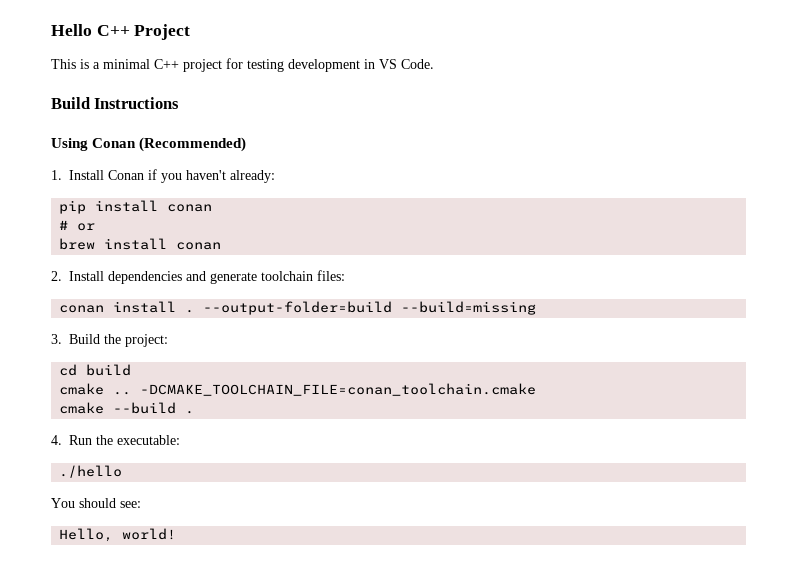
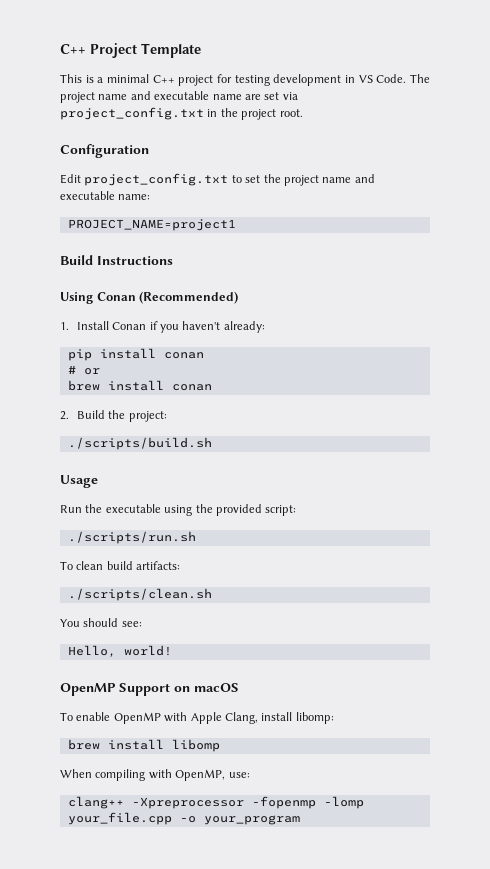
- Hello C++ Project
+ C++ Project Template
+ The project name and executable name are set via project_config.txt in the project root.
+ Configuration
+ Edit project_config.txt to set the project name and executable name:
+ PROJECT_NAME=project1
- 2. Install dependencies and generate toolchain files:
- conan install . --output-folder=build --build=missing
- 3. Build the project:
- cd build
- cmake .. -DCMAKE_TOOLCHAIN_FILE=conan_toolchain.cmake
- cmake --build .
- 4. Run the executable:
- ./hello
+ 2. Build the project:
+ ./scripts/build.sh
+ Usage
+ Run the executable using the provided script:
+ ./scripts/run.sh
+ To clean build artifacts:
+ ./scripts/clean.sh
+ OpenMP Support on macOS
+ To enable OpenMP with Apple Clang, install libomp:
+ brew install libomp
+ When compiling with OpenMP, use:
+ clang++ -Xpreprocessor -fopenmp -lomp your_file.cpp -o your_program

